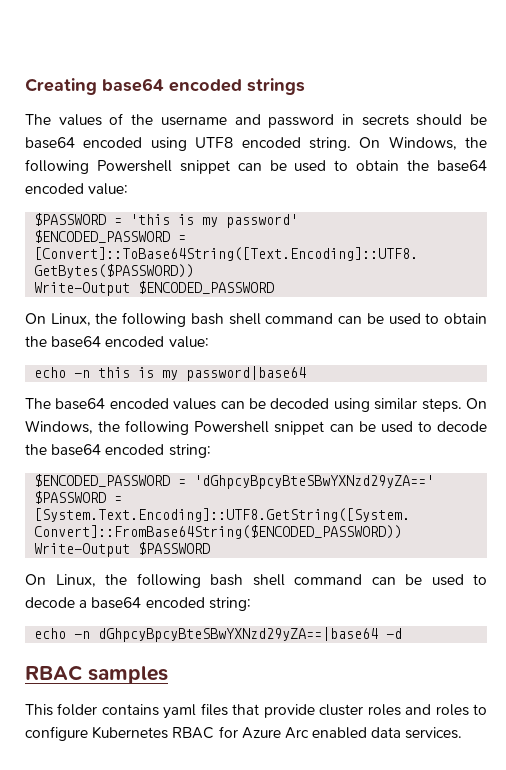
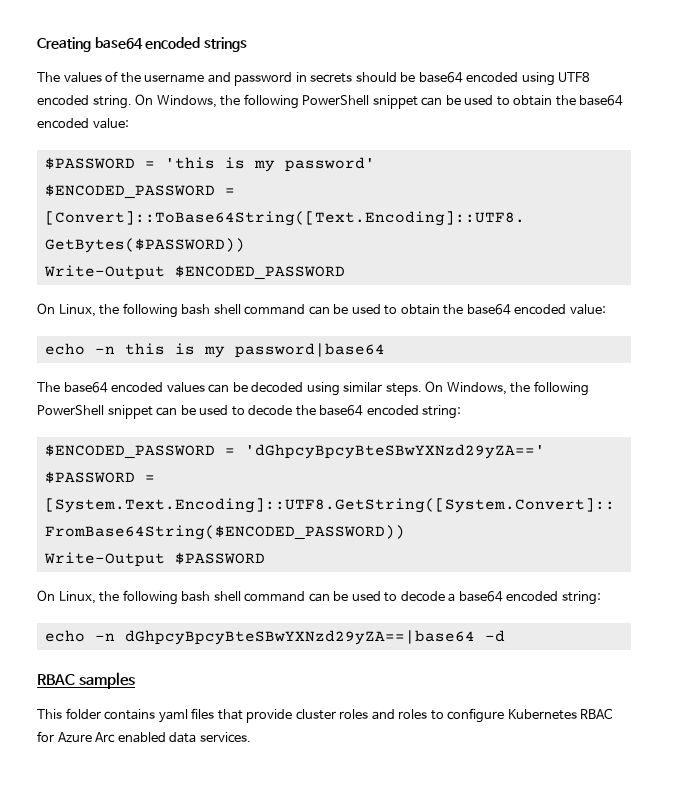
- On Windows, the following Powershell snippet can be used to obtain the base64 encoded value:
+ On Windows, the following PowerShell snippet can be used to obtain the base64 encoded value:
- On Windows, the following Powershell snippet can be used to decode the base64 encoded string:
+ On Windows, the following PowerShell snippet can be used to decode the base64 encoded string:

